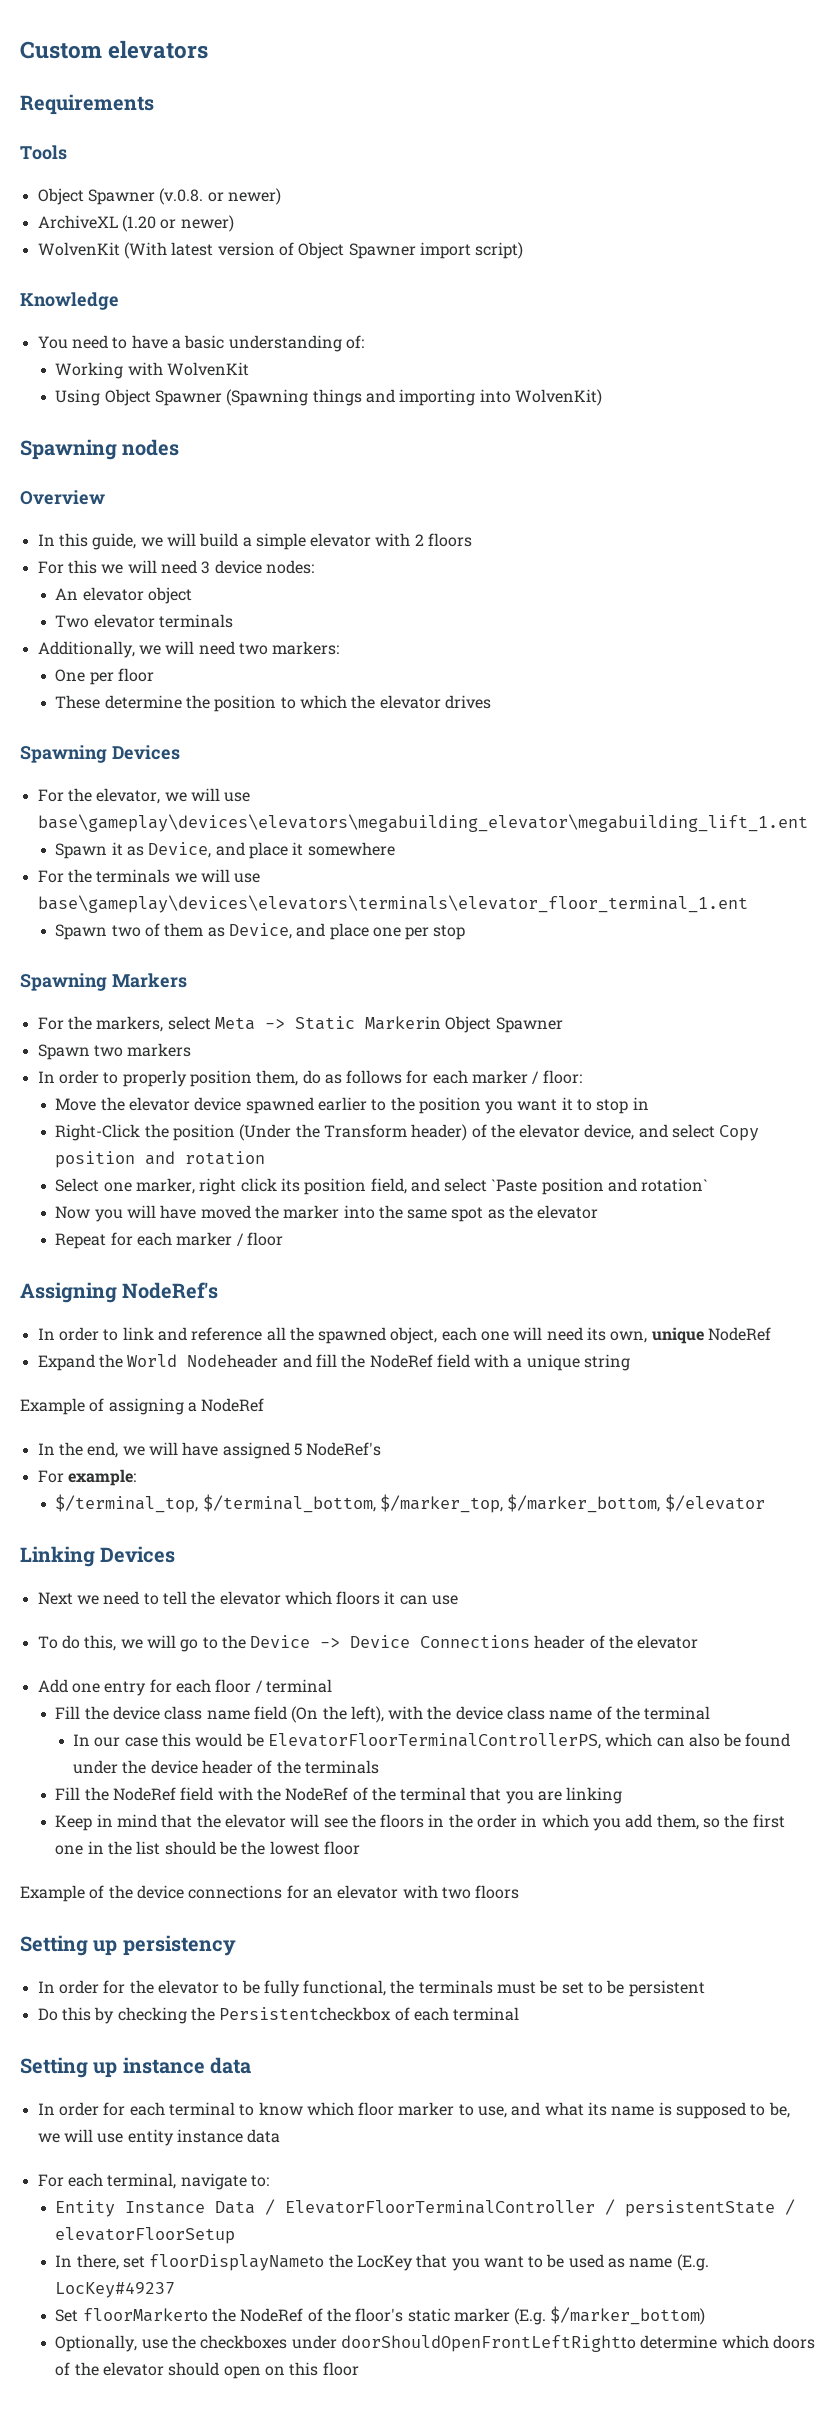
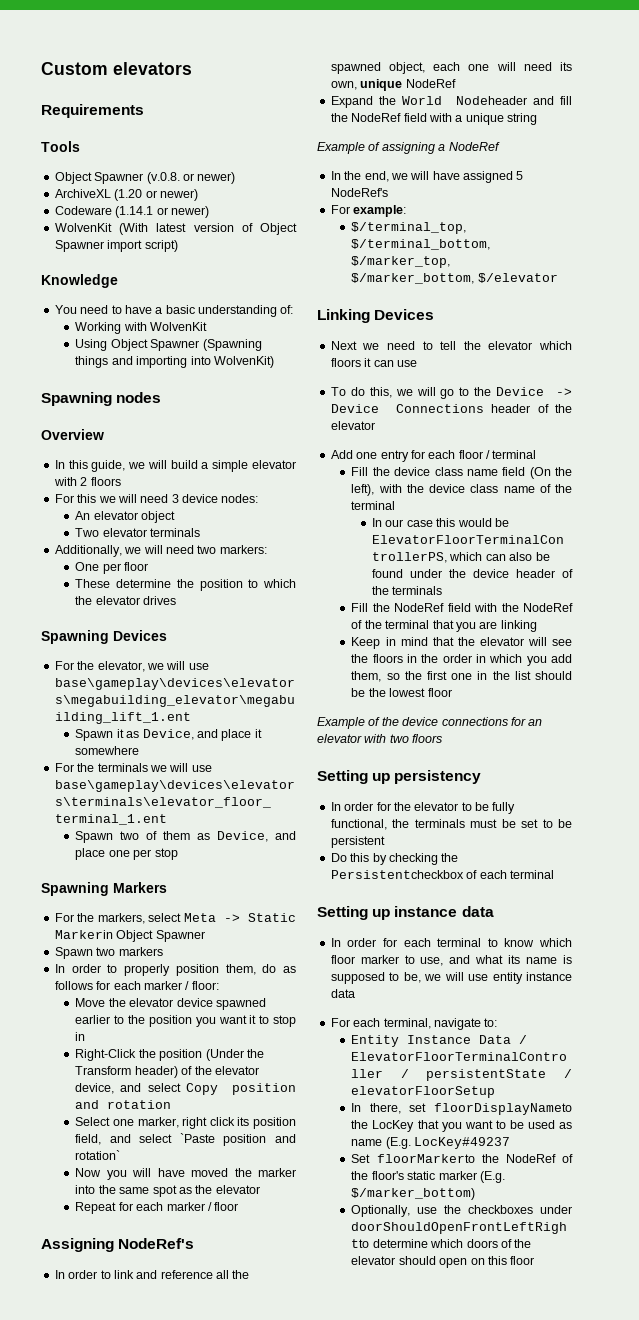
+ Codeware (1.14.1 or newer)

